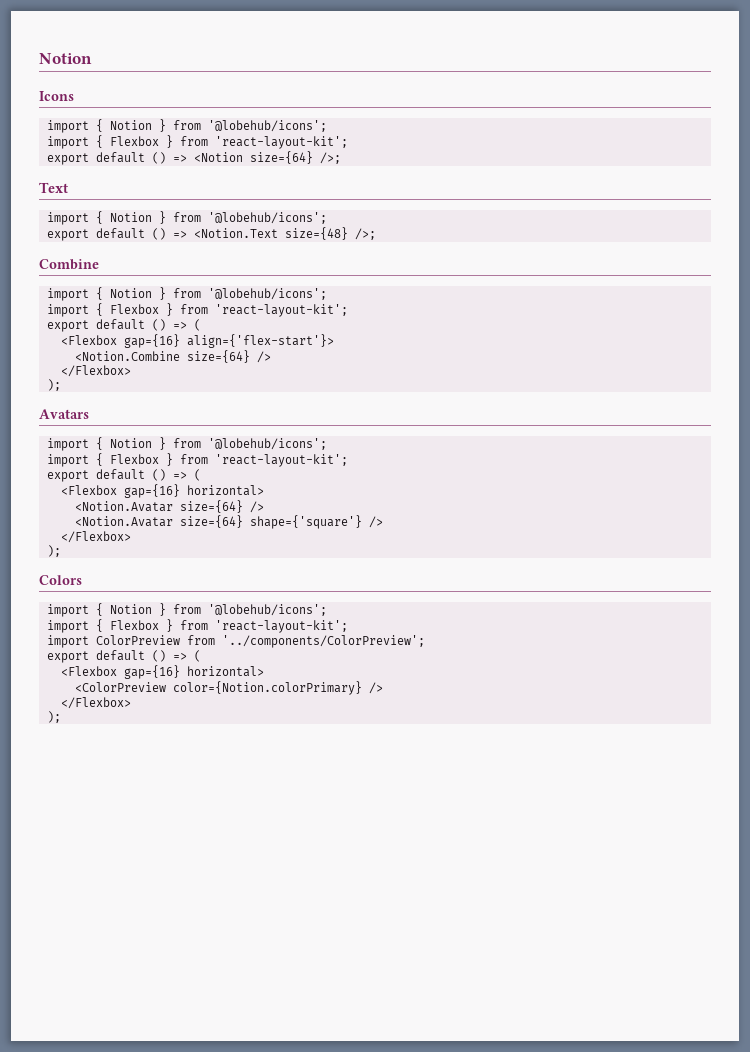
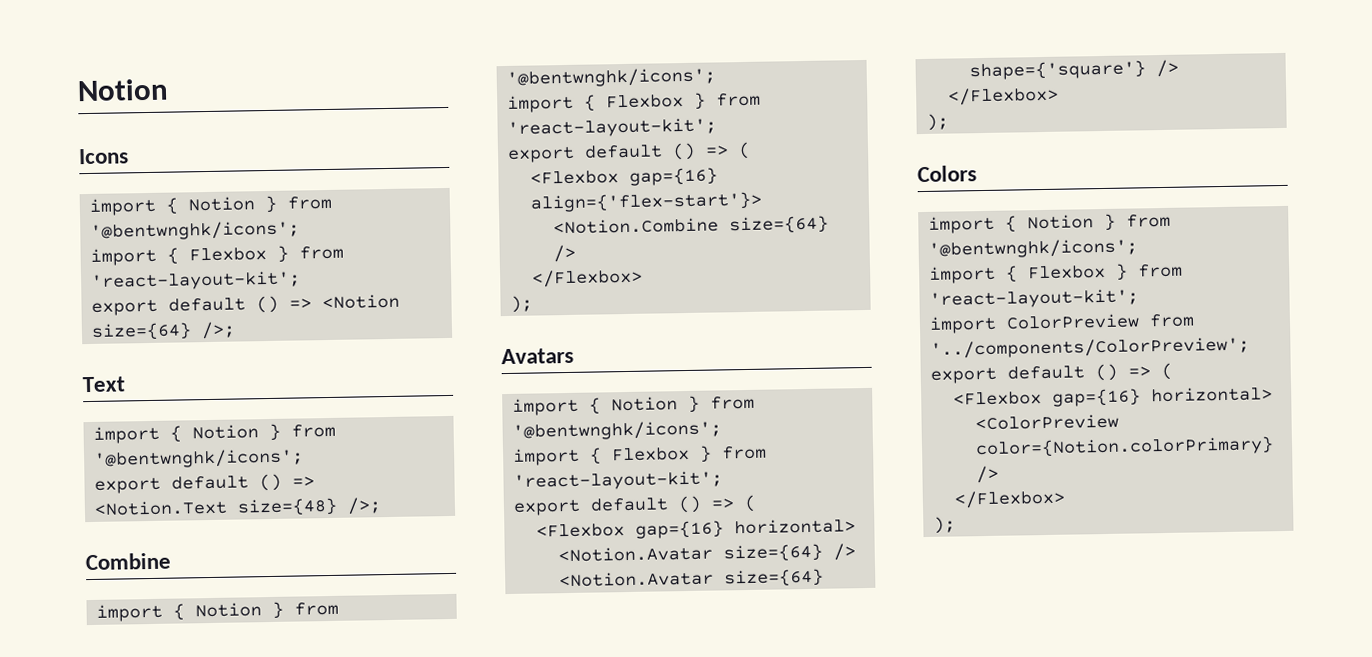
  Icons
- import { Notion } from '@lobehub/icons';
+ import { Notion } from '@bentwnghk/icons';
  Text
- import { Notion } from '@lobehub/icons';
+ import { Notion } from '@bentwnghk/icons';
  Combine
- import { Notion } from '@lobehub/icons';
+ import { Notion } from '@bentwnghk/icons';
  Avatars
- import { Notion } from '@lobehub/icons';
+ import { Notion } from '@bentwnghk/icons';
  Colors
- import { Notion } from '@lobehub/icons';
+ import { Notion } from '@bentwnghk/icons';

